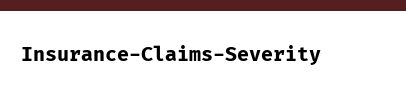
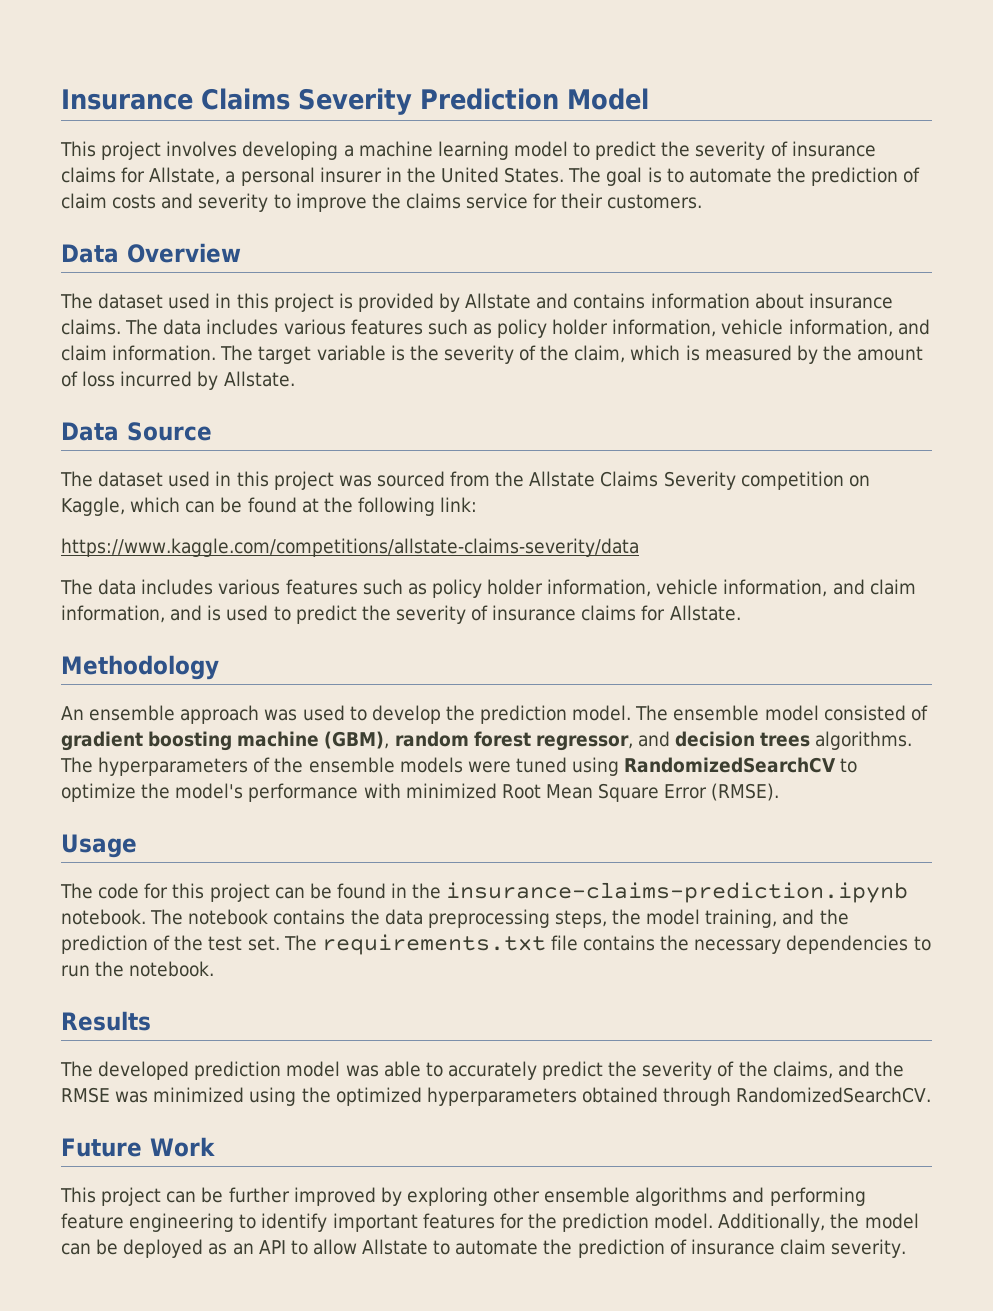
- Insurance-Claims-Severity
+ Insurance Claims Severity Prediction Model
+ This project involves developing a machine learning model to predict the severity of insurance claims for Allstate, a personal insurer in the United States. The goal is to automate the prediction of claim costs and severity to improve the claims service for their customers.
+ Data Overview
+ The dataset used in this project is provided by Allstate and contains information about insurance claims. The data includes various features such as policy holder information, vehicle information, and claim information. The target variable is the severity of the claim, which is measured by the amount of loss incurred by Allstate.
+ Data Source
+ The dataset used in this project was sourced from the Allstate Claims Severity competition on Kaggle, which can be found at the following link:
+ https://www.kaggle.com/competitions/allstate-claims-severity/data
+ The data includes various features such as policy holder information, vehicle information, and claim information, and is used to predict the severity of insurance claims for Allstate.
+ Methodology
+ An ensemble approach was used to develop the prediction model. The ensemble model consisted of gradient boosting machine (GBM), random forest regressor, and decision trees algorithms. The hyperparameters of the ensemble models were tuned using RandomizedSearchCV to optimize the model's performance with minimized Root Mean Square Error (RMSE).
+ Usage
+ The code for this project can be found in the insurance-claims-prediction.ipynb notebook. The notebook contains the data preprocessing steps, the model training, and the prediction of the test set. The requirements.txt file contains the necessary dependencies to run the notebook.
+ Results
+ The developed prediction model was able to accurately predict the severity of the claims, and the RMSE was minimized using the optimized hyperparameters obtained through RandomizedSearchCV.
+ Future Work
+ This project can be further improved by exploring other ensemble algorithms and performing feature engineering to identify important features for the prediction model. Additionally, the model can be deployed as an API to allow Allstate to automate the prediction of insurance claim severity.

